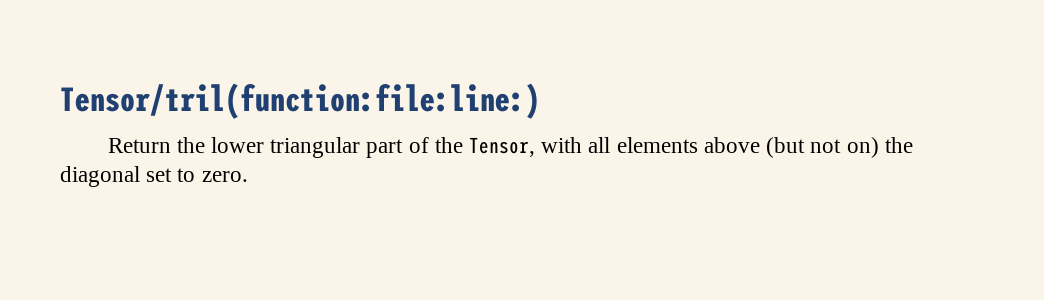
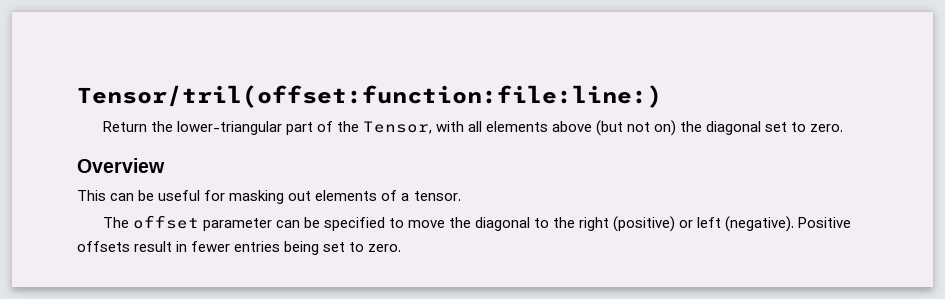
- Tensor/tril(function:file:line:)
+ Tensor/tril(offset:function:file:line:)
- Return the lower triangular part of the Tensor, with all elements above (but not on) the diagonal set to zero.
+ Return the lower-triangular part of the Tensor, with all elements above (but not on) the diagonal set to zero.
+ Overview
+ This can be useful for masking out elements of a tensor.
+ The offset parameter can be specified to move the diagonal to the right (positive) or left (negative). Positive offsets result in fewer entries being set to zero.

